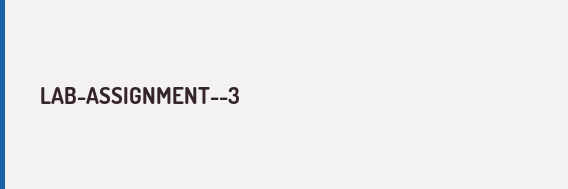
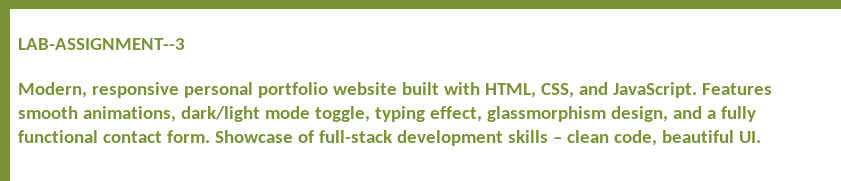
+ Modern, responsive personal portfolio website built with HTML, CSS, and JavaScript. Features smooth animations, dark/light mode toggle, typing effect, glassmorphism design, and a fully functional contact form. Showcase of full-stack development skills – clean code, beautiful UI.

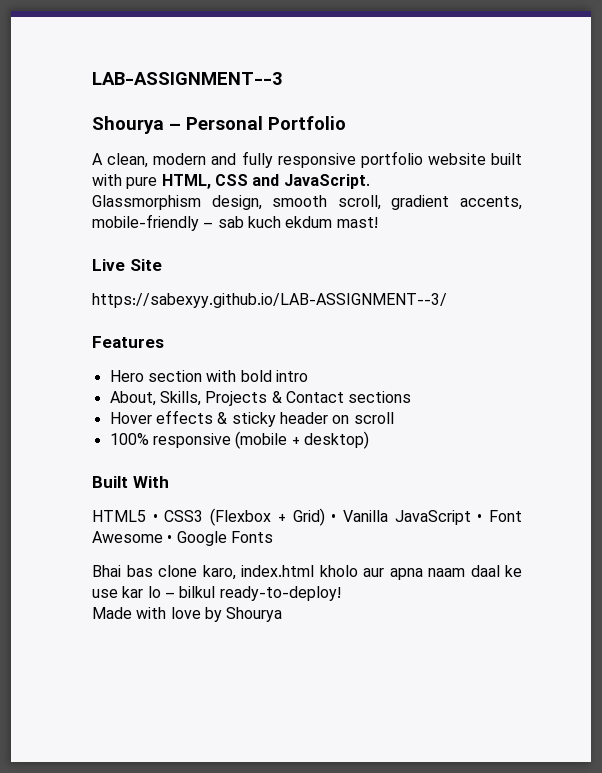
- Modern, responsive personal portfolio website built with HTML, CSS, and JavaScript. Features smooth animations, dark/light mode toggle, typing effect, glassmorphism design, and a fully functional contact form. Showcase of full-stack development skills – clean code, beautiful UI.
+ Shourya – Personal Portfolio
+ A clean, modern and fully responsive portfolio website built with pure HTML, CSS and JavaScript.
+ Glassmorphism design, smooth scroll, gradient accents, mobile-friendly – sab kuch ekdum mast!
+ Live Site
+ https://sabexyy.github.io/LAB-ASSIGNMENT--3/
+ Features
+ Hero section with bold intro
+ About, Skills, Projects & Contact sections
+ Hover effects & sticky header on scroll
+ 100% responsive (mobile + desktop)
+ Built With
+ HTML5 • CSS3 (Flexbox + Grid) • Vanilla JavaScript • Font Awesome • Google Fonts
+ Bhai bas clone karo, index.html kholo aur apna naam daal ke use kar lo – bilkul ready-to-deploy!
+ Made with love by Shourya

